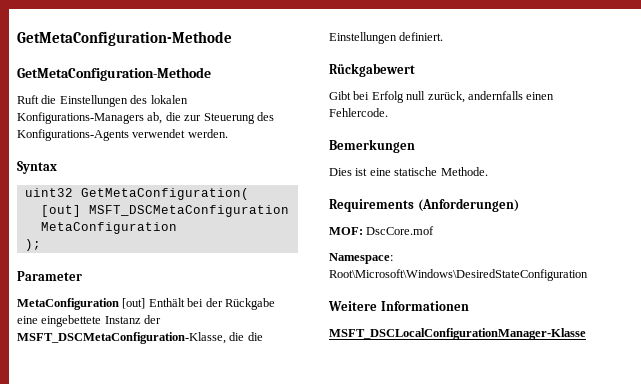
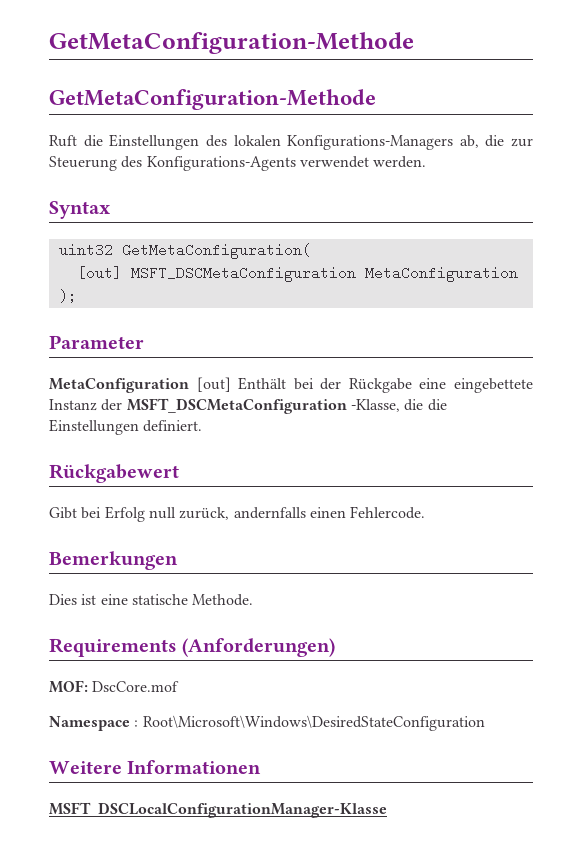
- MetaConfiguration [out] Enthält bei der Rückgabe eine eingebettete Instanz der MSFT_DSCMetaConfiguration-Klasse, die die Einstellungen definiert.
+ MetaConfiguration [out] Enthält bei der Rückgabe eine eingebettete Instanz der MSFT_DSCMetaConfiguration -Klasse, die die Einstellungen definiert.
- Namespace: Root\Microsoft\Windows\DesiredStateConfiguration
+ Namespace : Root\Microsoft\Windows\DesiredStateConfiguration

